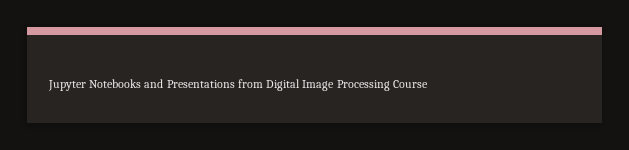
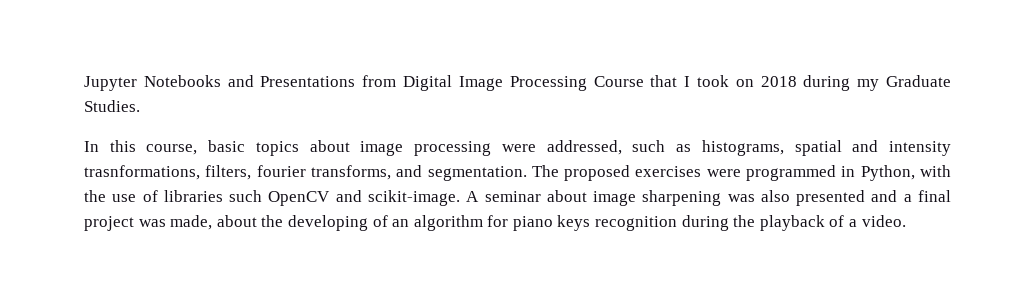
- Jupyter Notebooks and Presentations from Digital Image Processing Course
+ Jupyter Notebooks and Presentations from Digital Image Processing Course that I took on 2018 during my Graduate Studies.
+ In this course, basic topics about image processing were addressed, such as histograms, spatial and intensity trasnformations, filters, fourier transforms, and segmentation. The proposed exercises were programmed in Python, with the use of libraries such OpenCV and scikit-image. A seminar about image sharpening was also presented and a final project was made, about the developing of an algorithm for piano keys recognition during the playback of a video.

